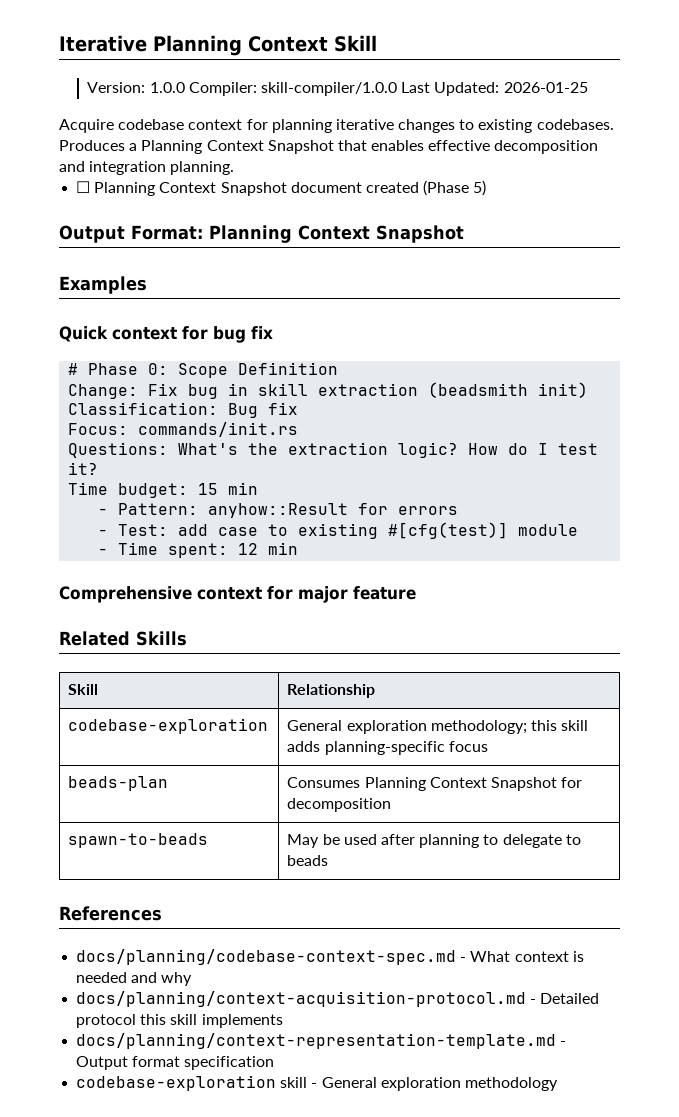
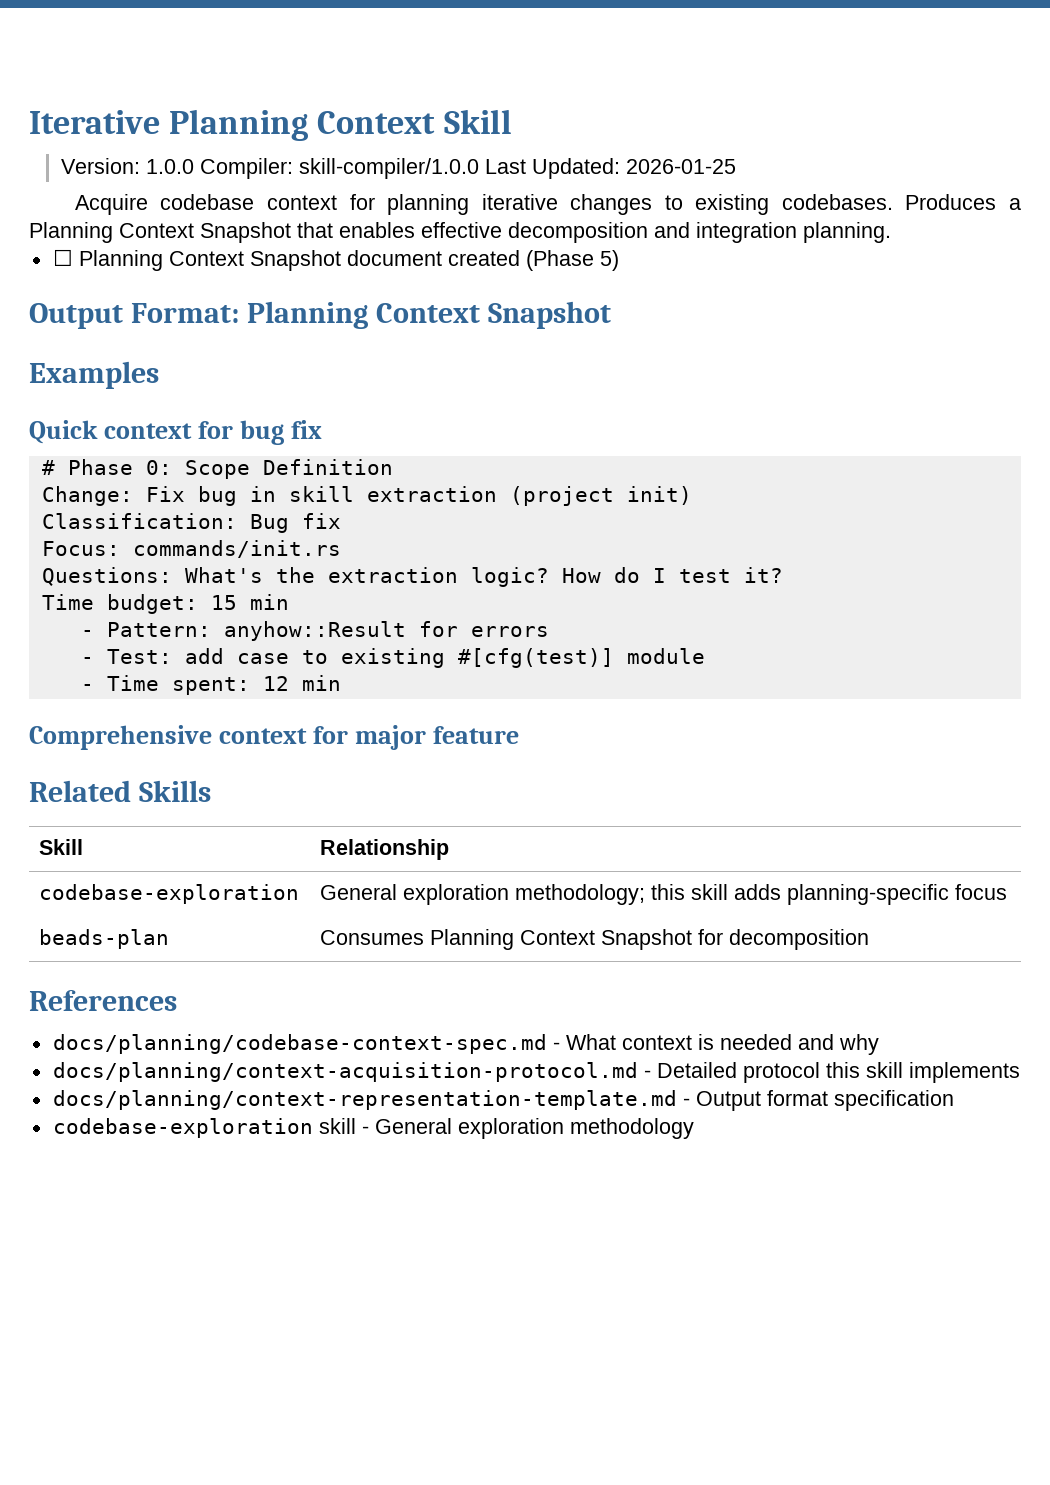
- Change: Fix bug in skill extraction (beadsmith init)
+ Change: Fix bug in skill extraction (project init)
- spawn-to-beads | May be used after planning to delegate to beads

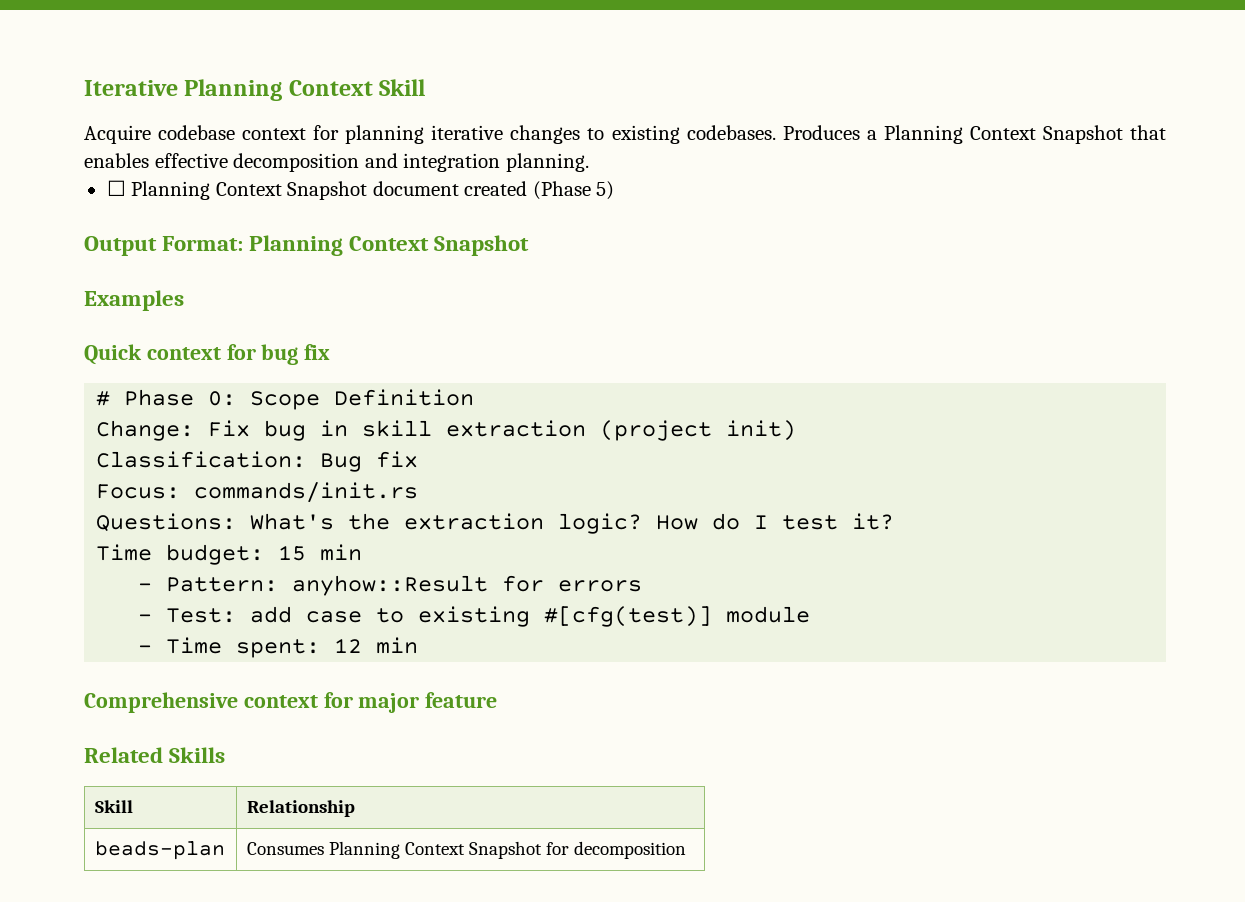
- Version: 1.0.0 Compiler: skill-compiler/1.0.0 Last Updated: 2026-01-25
- codebase-exploration | General exploration methodology; this skill adds planning-specific focus
- References
- docs/planning/codebase-context-spec.md - What context is needed and why
- docs/planning/context-acquisition-protocol.md - Detailed protocol this skill implements
- docs/planning/context-representation-template.md - Output format specification
- codebase-exploration skill - General exploration methodology

